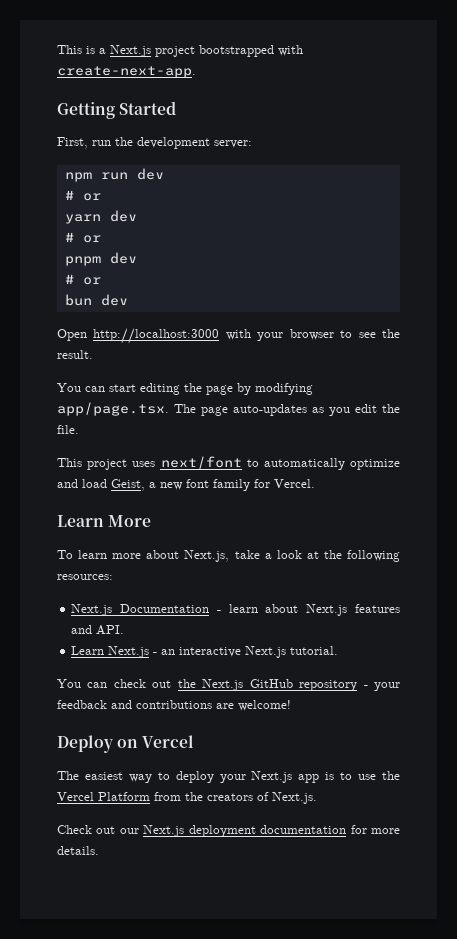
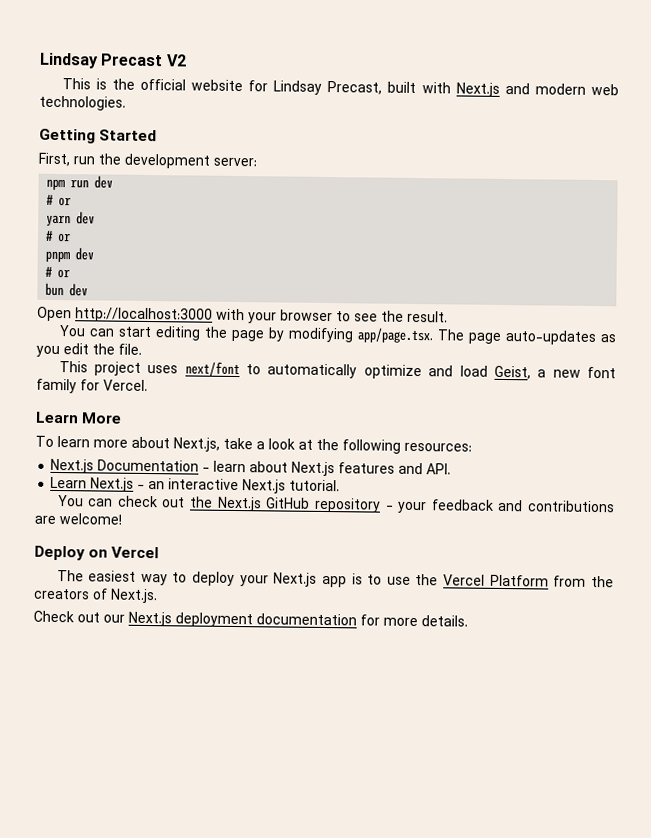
- This is a Next.js project bootstrapped with create-next-app.
+ Lindsay Precast V2
+ This is the official website for Lindsay Precast, built with Next.js and modern web technologies.

